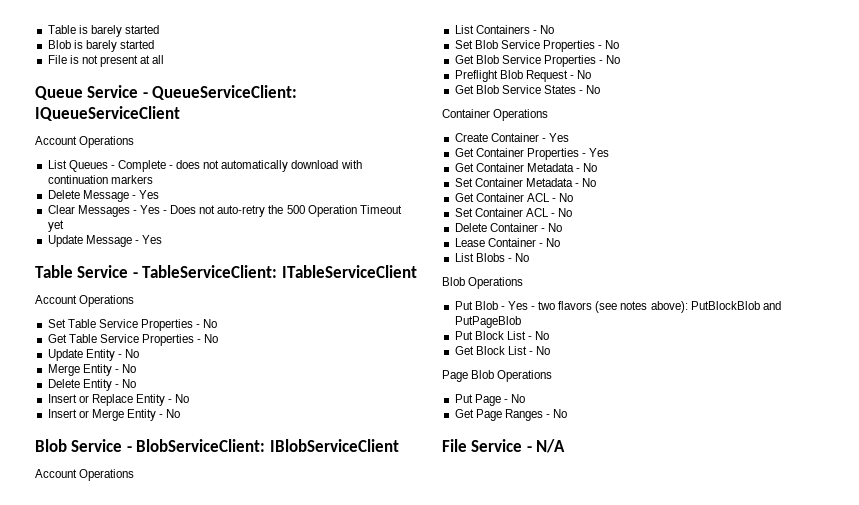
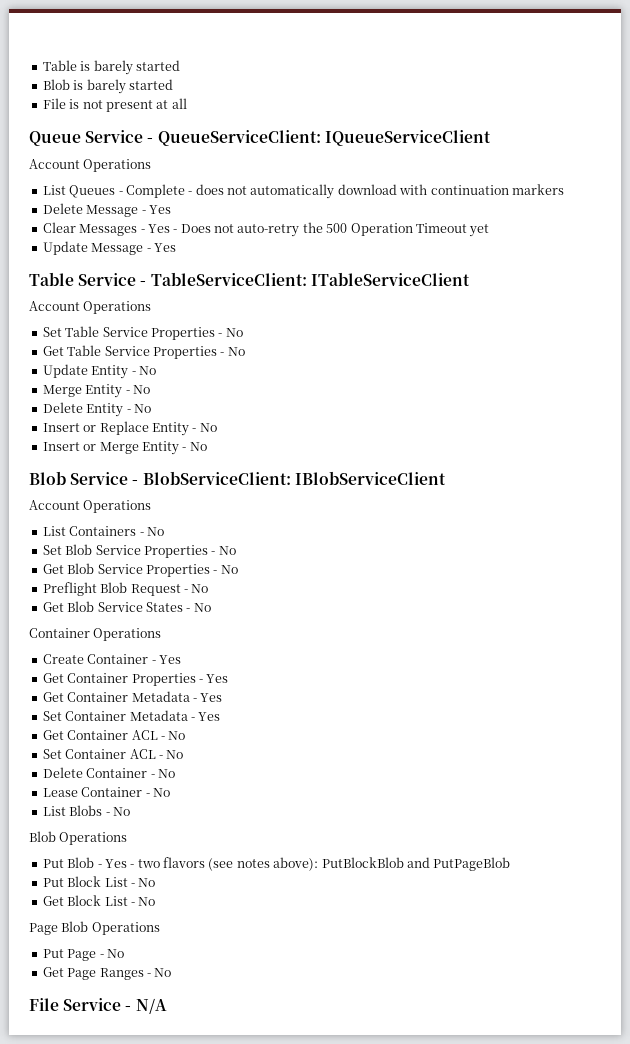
- Get Container Metadata - No
+ Get Container Metadata - Yes
- Set Container Metadata - No
+ Set Container Metadata - Yes

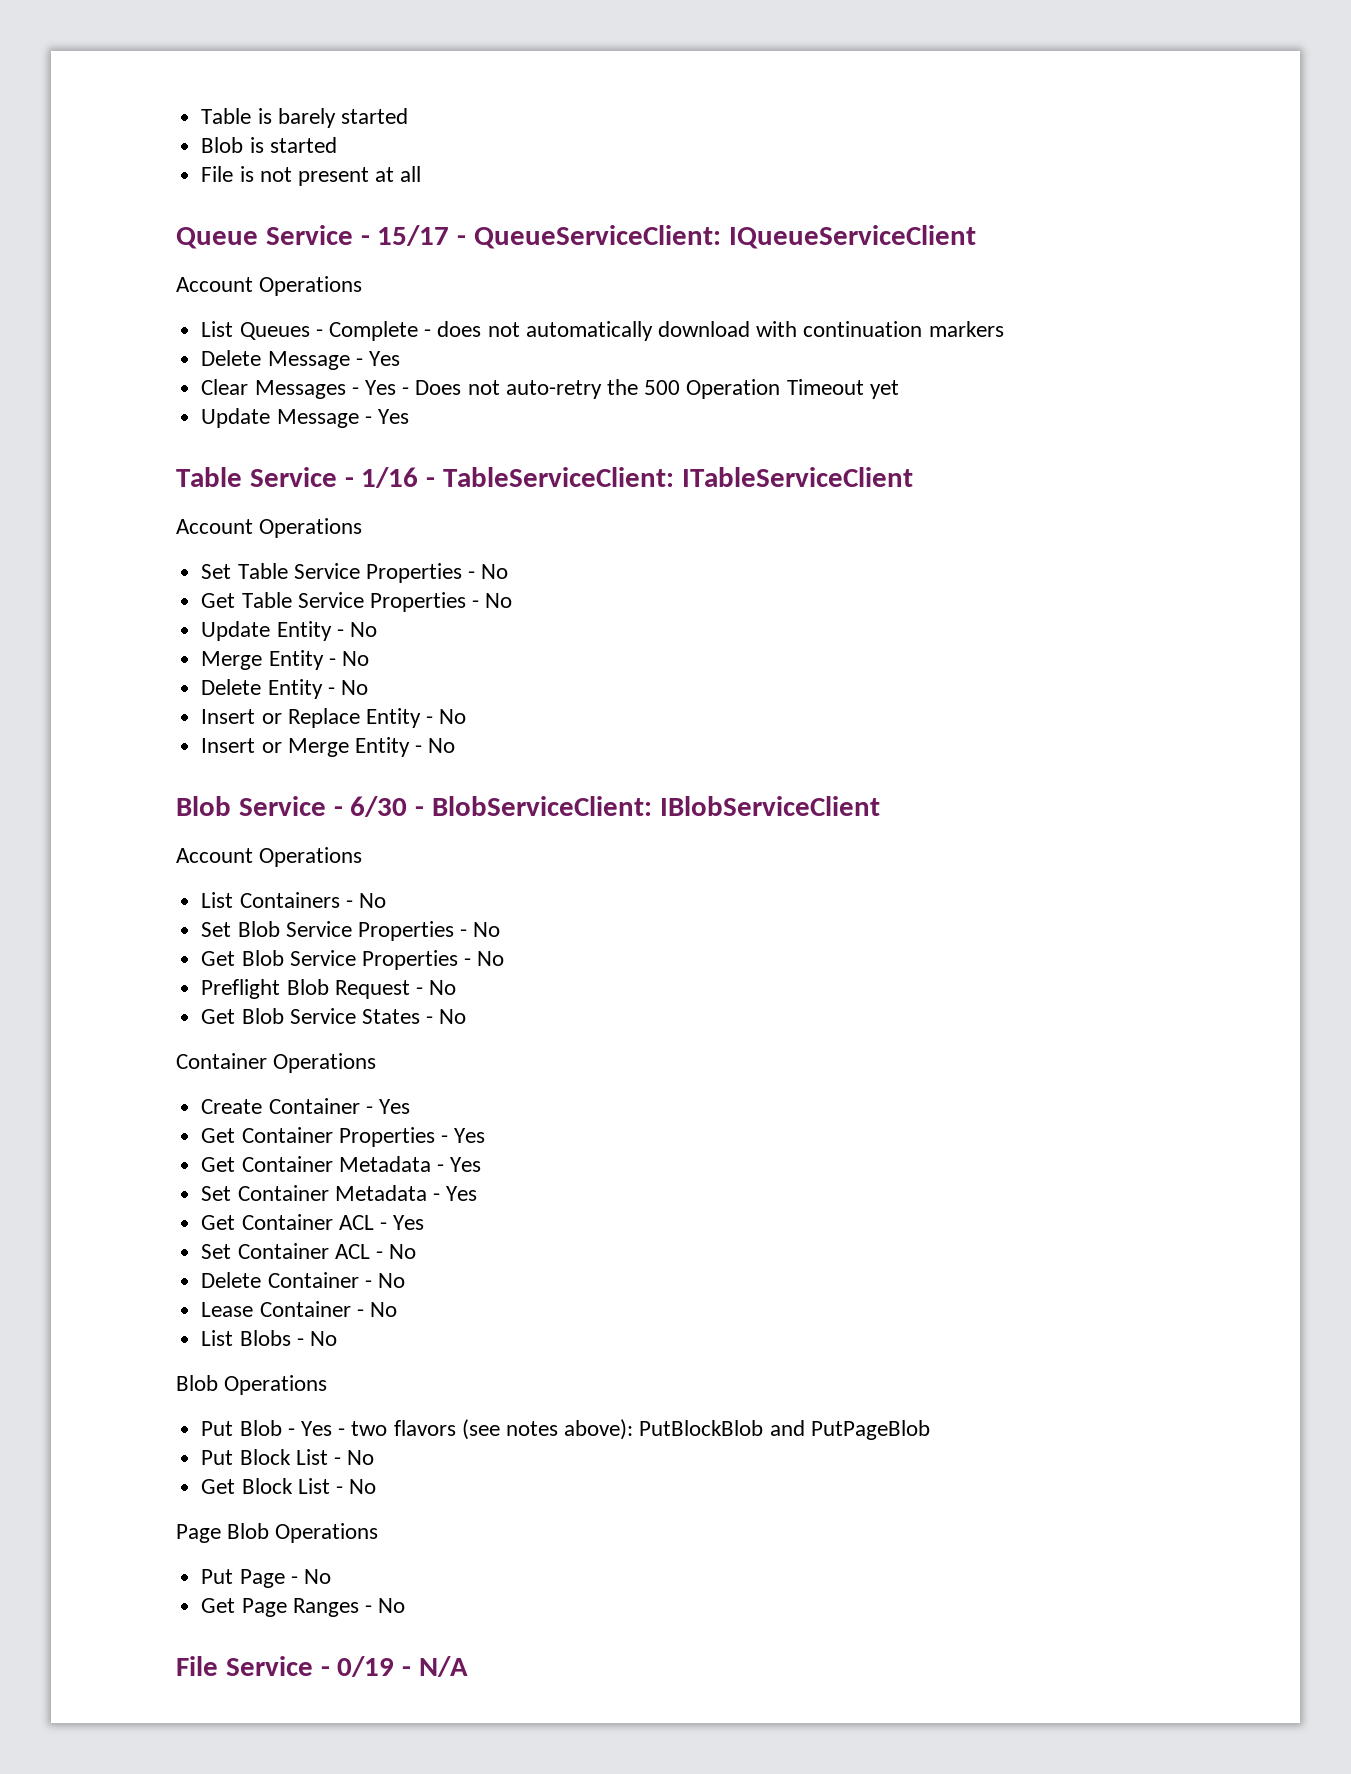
- Blob is barely started
+ Blob is started
- Queue Service - QueueServiceClient: IQueueServiceClient
+ Queue Service - 15/17 - QueueServiceClient: IQueueServiceClient
- Table Service - TableServiceClient: ITableServiceClient
+ Table Service - 1/16 - TableServiceClient: ITableServiceClient
- Blob Service - BlobServiceClient: IBlobServiceClient
+ Blob Service - 6/30 - BlobServiceClient: IBlobServiceClient
- Get Container ACL - No
+ Get Container ACL - Yes
- File Service - N/A
+ File Service - 0/19 - N/A

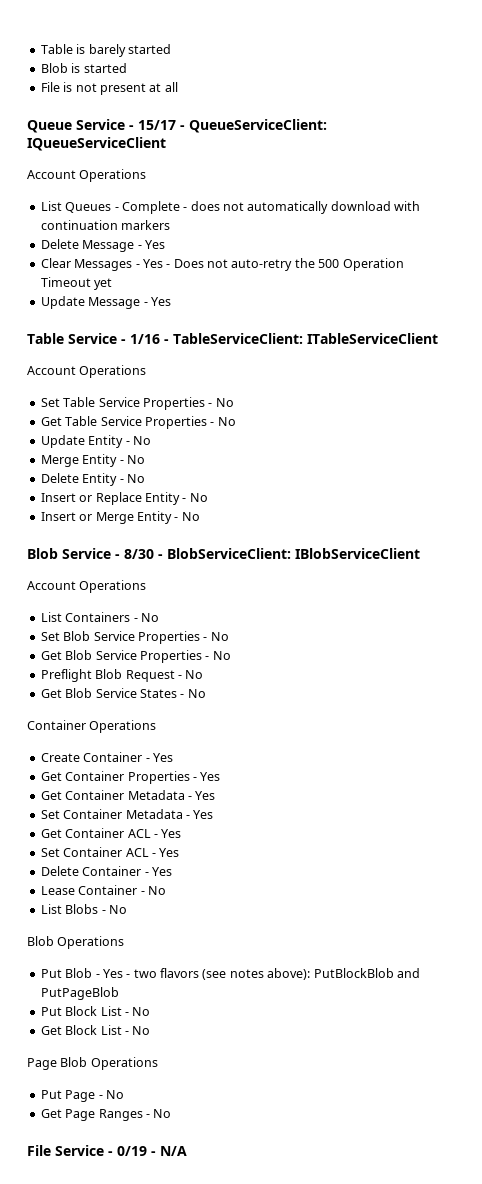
- Blob Service - 6/30 - BlobServiceClient: IBlobServiceClient
+ Blob Service - 8/30 - BlobServiceClient: IBlobServiceClient
- Set Container ACL - No
+ Set Container ACL - Yes
- Delete Container - No
+ Delete Container - Yes

